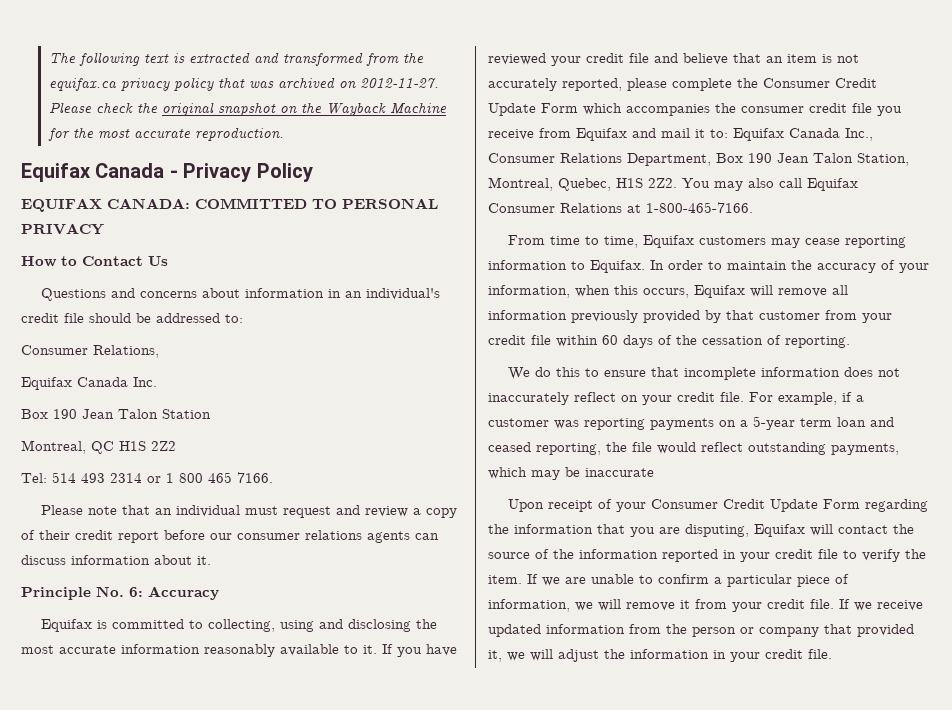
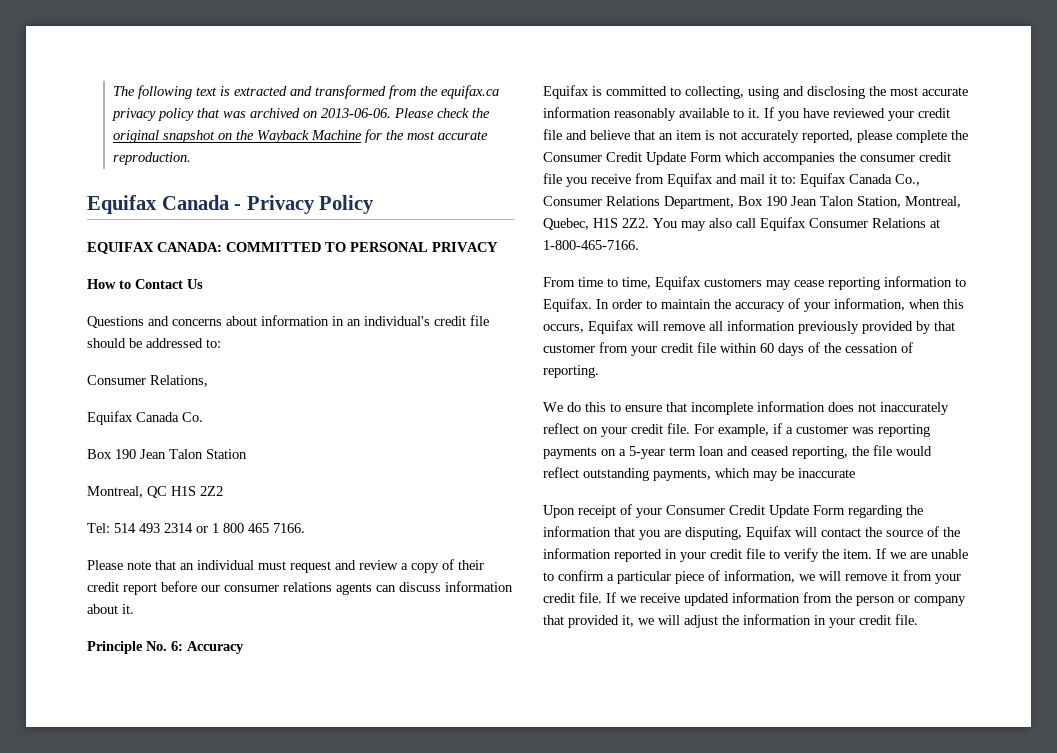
- The following text is extracted and transformed from the equifax.ca privacy policy that was archived on 2012-11-27.
+ The following text is extracted and transformed from the equifax.ca privacy policy that was archived on 2013-06-06.
- Equifax Canada Inc.
+ Equifax Canada Co.
- If you have reviewed your credit file and believe that an item is not accurately reported, please complete the Consumer Credit Update Form which accompanies the consumer credit file you receive from Equifax and mail it to: Equifax Canada Inc., Consumer Relations Department, Box 190 Jean Talon Station, Montreal, Quebec, H1S 2Z2.
+ If you have reviewed your credit file and believe that an item is not accurately reported, please complete the Consumer Credit Update Form which accompanies the consumer credit file you receive from Equifax and mail it to: Equifax Canada Co., Consumer Relations Department, Box 190 Jean Talon Station, Montreal, Quebec, H1S 2Z2.

